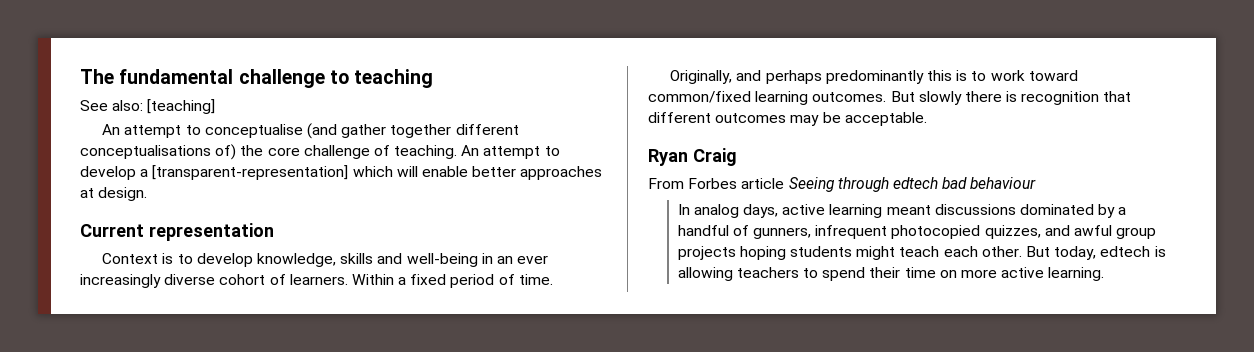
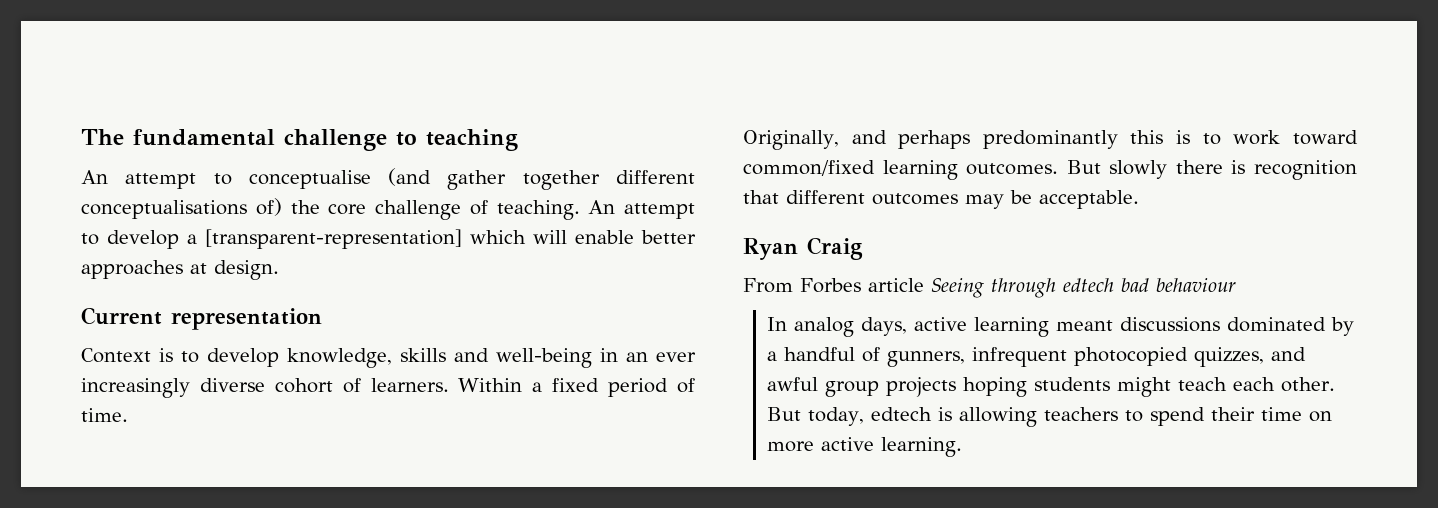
- See also: [teaching]

